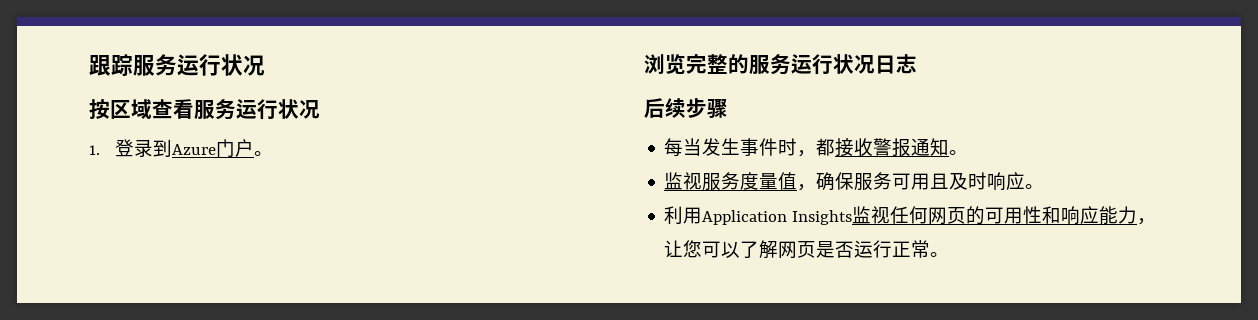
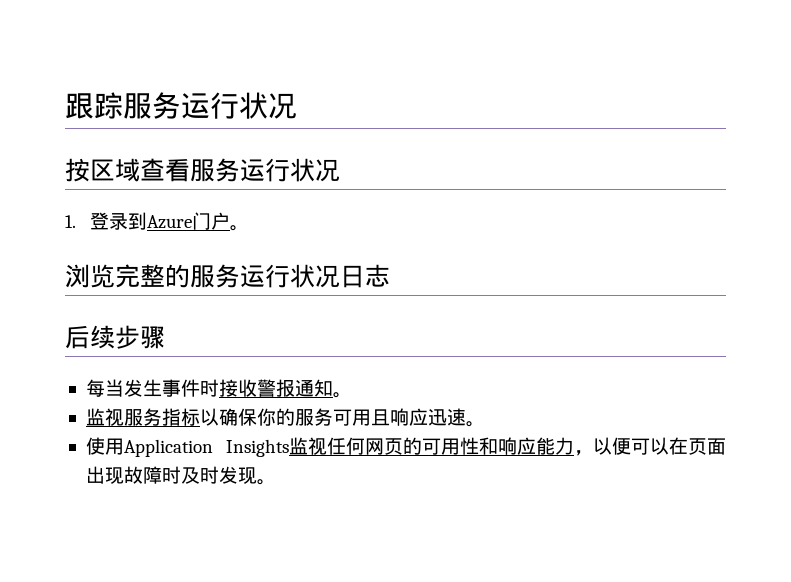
- 每当发生事件时，都接收警报通知。
+ 每当发生事件时接收警报通知。
- 监视服务度量值，确保服务可用且及时响应。
- 利用Application Insights监视任何网页的可用性和响应能力，让您可以了解网页是否运行正常。
+ 监视服务指标以确保你的服务可用且响应迅速。
+ 使用Application Insights监视任何网页的可用性和响应能力，以便可以在页面出现故障时及时发现。

